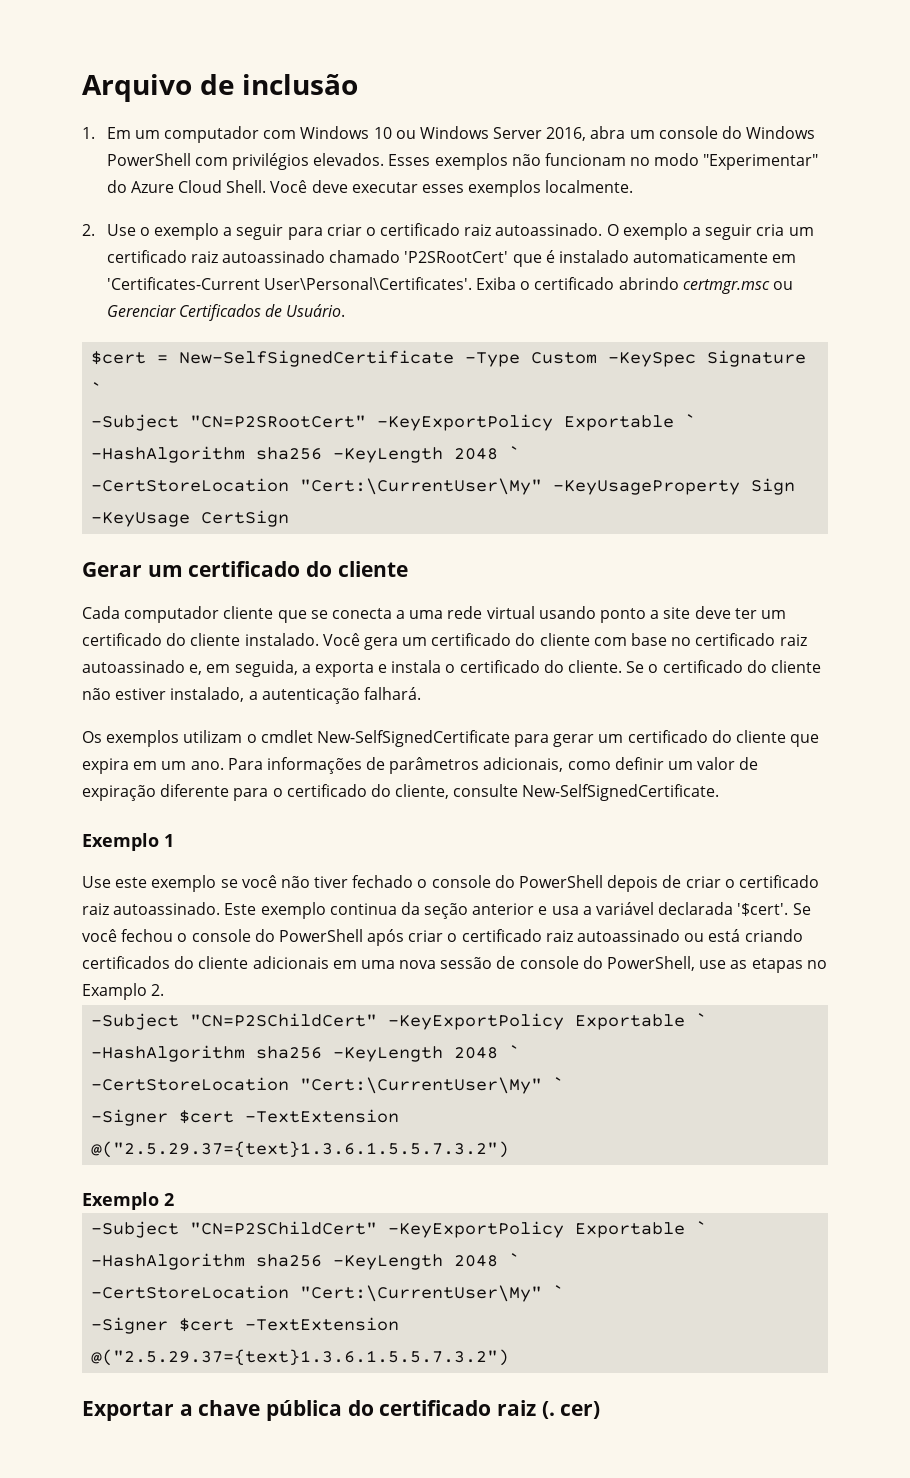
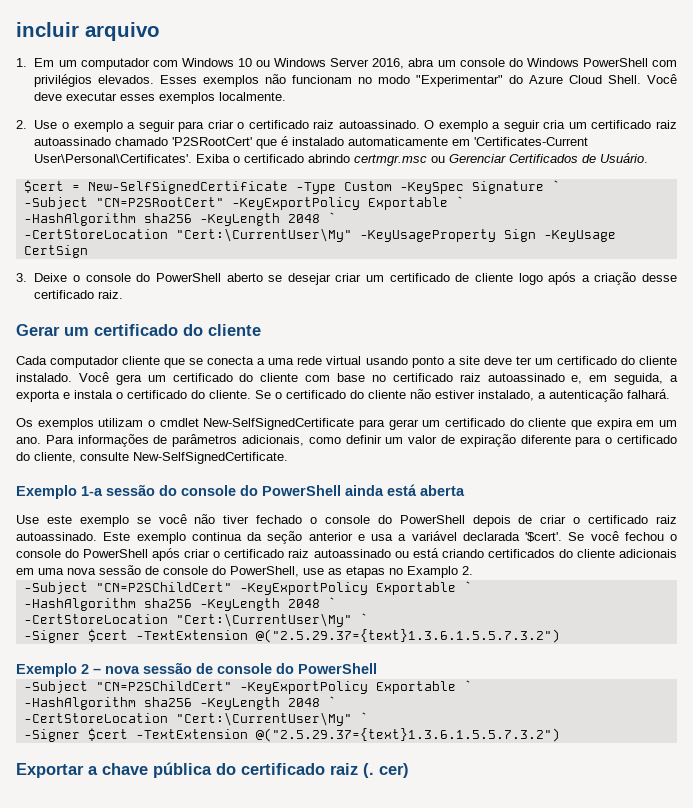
- Arquivo de inclusão
+ incluir arquivo
+ 3. Deixe o console do PowerShell aberto se desejar criar um certificado de cliente logo após a criação desse certificado raiz.
- Exemplo 1
+ Exemplo 1-a sessão do console do PowerShell ainda está aberta
- Exemplo 2
+ Exemplo 2 – nova sessão de console do PowerShell

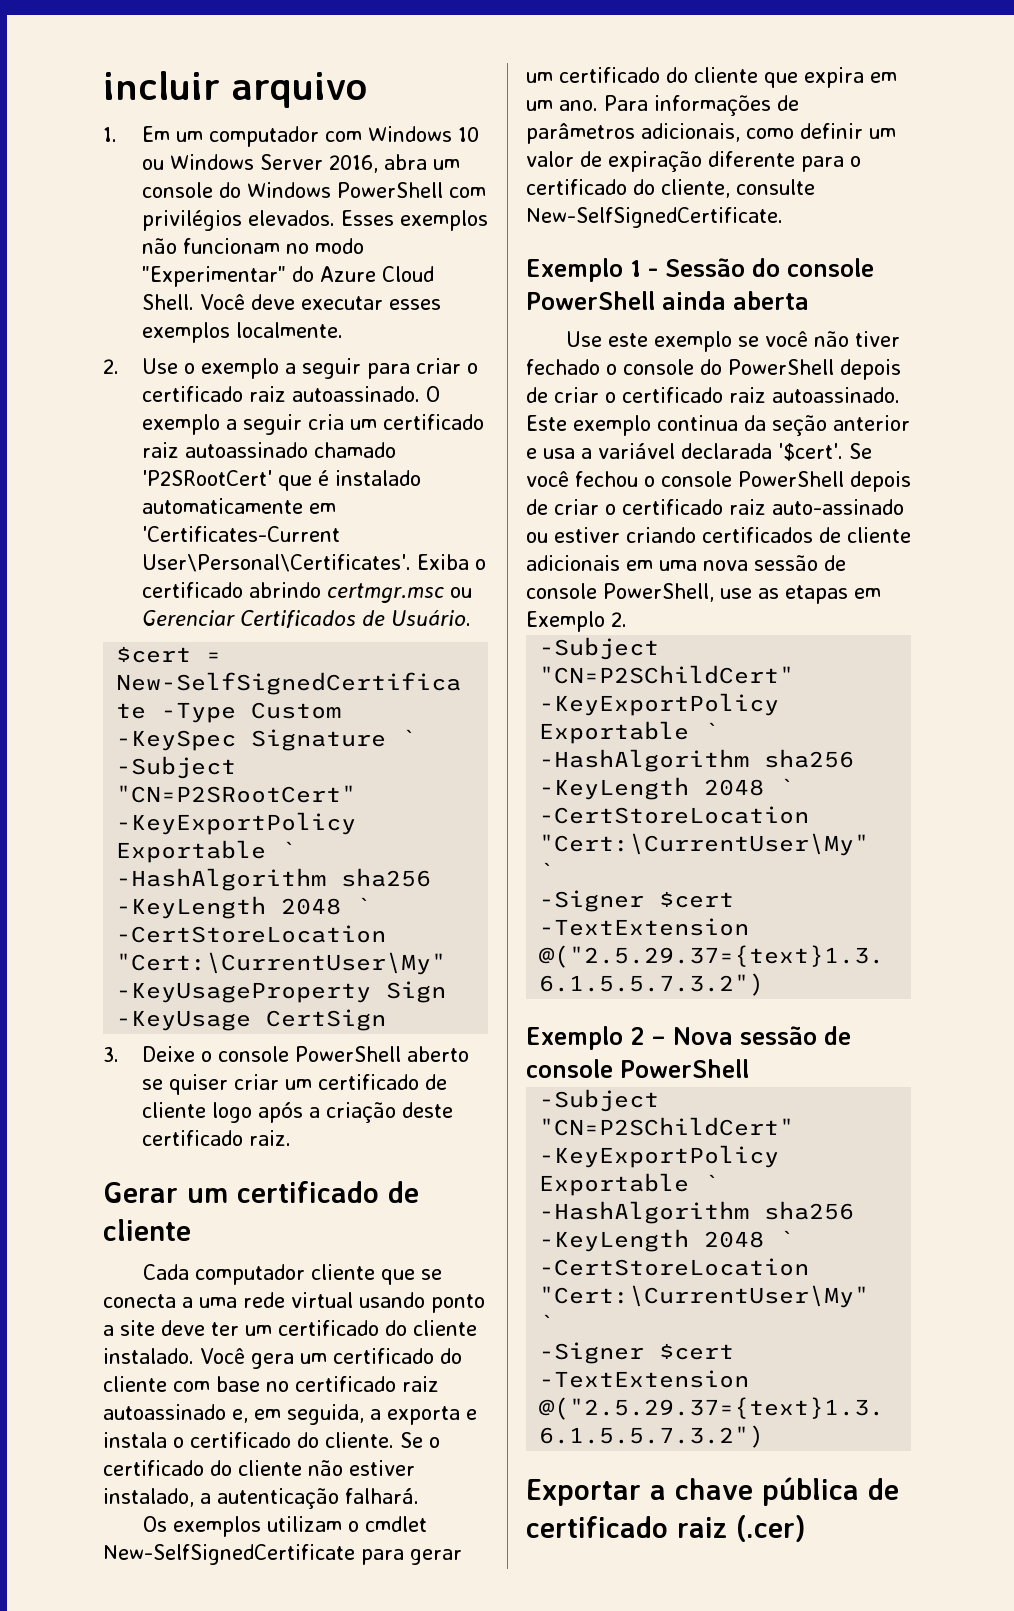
- 3. Deixe o console do PowerShell aberto se desejar criar um certificado de cliente logo após a criação desse certificado raiz.
+ 3. Deixe o console PowerShell aberto se quiser criar um certificado de cliente logo após a criação deste certificado raiz.
- Gerar um certificado do cliente
+ Gerar um certificado de cliente
- Exemplo 1-a sessão do console do PowerShell ainda está aberta
+ Exemplo 1 - Sessão do console PowerShell ainda aberta
- Se você fechou o console do PowerShell após criar o certificado raiz autoassinado ou está criando certificados do cliente adicionais em uma nova sessão de console do PowerShell, use as etapas no Examplo 2.
+ Se você fechou o console PowerShell depois de criar o certificado raiz auto-assinado ou estiver criando certificados de cliente adicionais em uma nova sessão de console PowerShell, use as etapas em Exemplo 2.
- Exemplo 2 – nova sessão de console do PowerShell
+ Exemplo 2 – Nova sessão de console PowerShell
- Exportar a chave pública do certificado raiz (. cer)
+ Exportar a chave pública de certificado raiz (.cer)

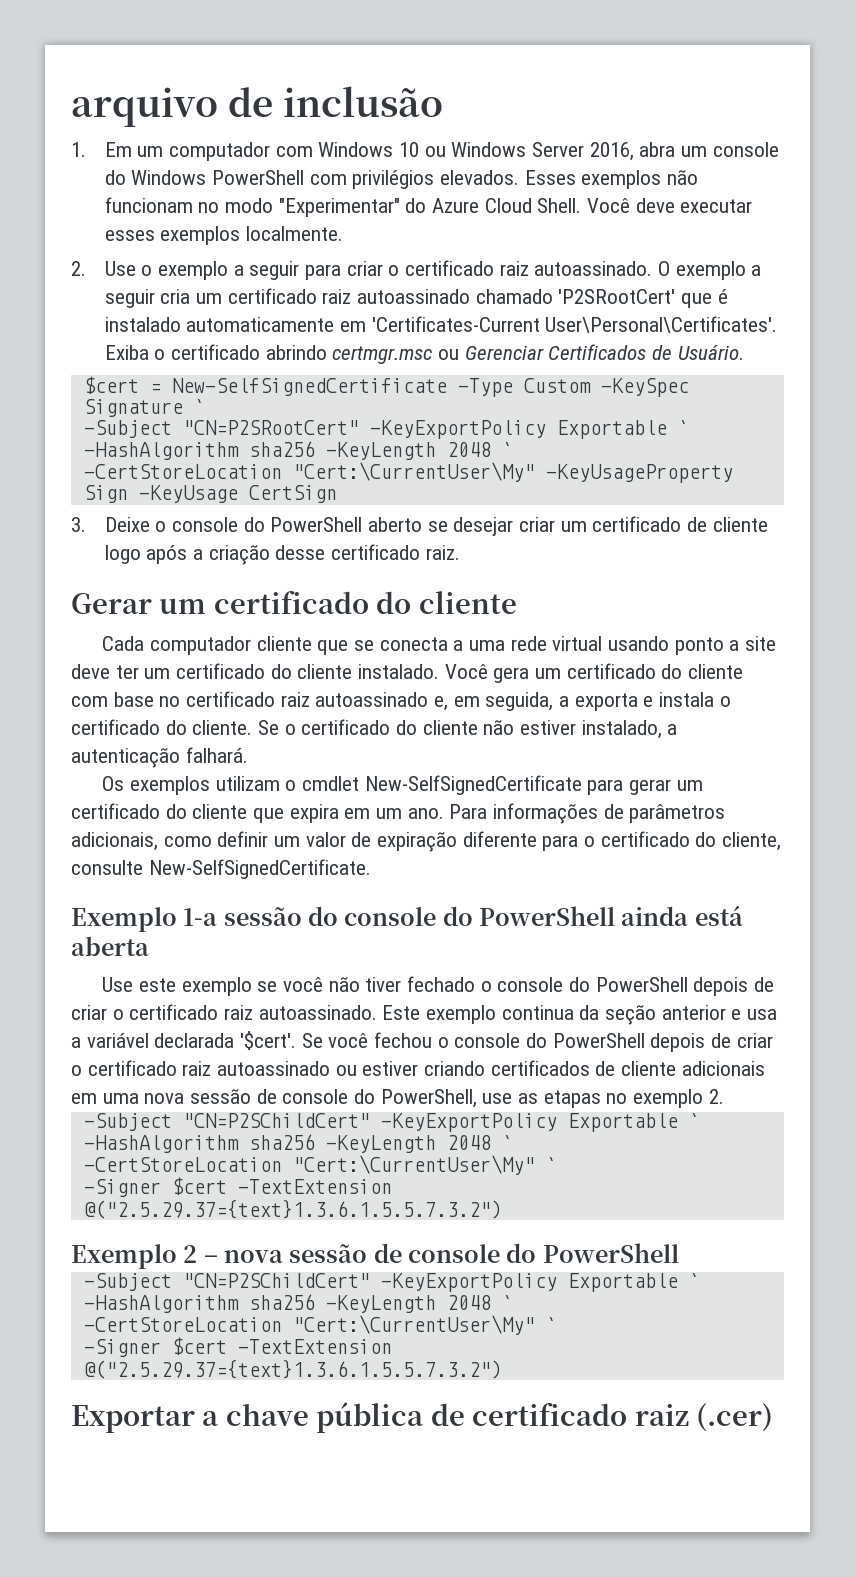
- incluir arquivo
+ arquivo de inclusão
- 3. Deixe o console PowerShell aberto se quiser criar um certificado de cliente logo após a criação deste certificado raiz.
+ 3. Deixe o console do PowerShell aberto se desejar criar um certificado de cliente logo após a criação desse certificado raiz.
- Gerar um certificado de cliente
+ Gerar um certificado do cliente
- Exemplo 1 - Sessão do console PowerShell ainda aberta
+ Exemplo 1-a sessão do console do PowerShell ainda está aberta
- Se você fechou o console PowerShell depois de criar o certificado raiz auto-assinado ou estiver criando certificados de cliente adicionais em uma nova sessão de console PowerShell, use as etapas em Exemplo 2.
+ Se você fechou o console do PowerShell depois de criar o certificado raiz autoassinado ou estiver criando certificados de cliente adicionais em uma nova sessão de console do PowerShell, use as etapas no exemplo 2.
- Exemplo 2 – Nova sessão de console PowerShell
+ Exemplo 2 – nova sessão de console do PowerShell

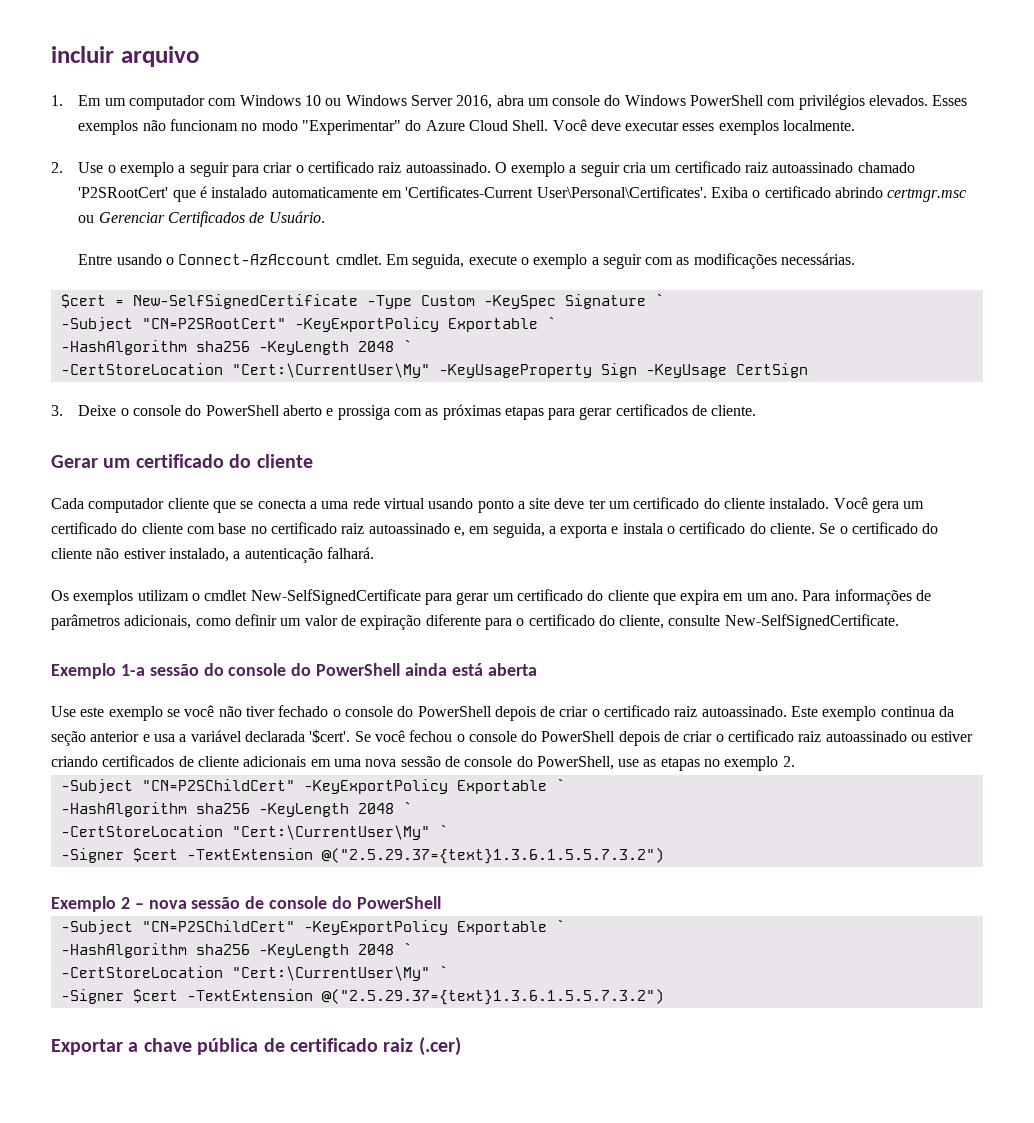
- arquivo de inclusão
+ incluir arquivo
+ Entre usando o Connect-AzAccount cmdlet. Em seguida, execute o exemplo a seguir com as modificações necessárias.
- 3. Deixe o console do PowerShell aberto se desejar criar um certificado de cliente logo após a criação desse certificado raiz.
+ 3. Deixe o console do PowerShell aberto e prossiga com as próximas etapas para gerar certificados de cliente.

